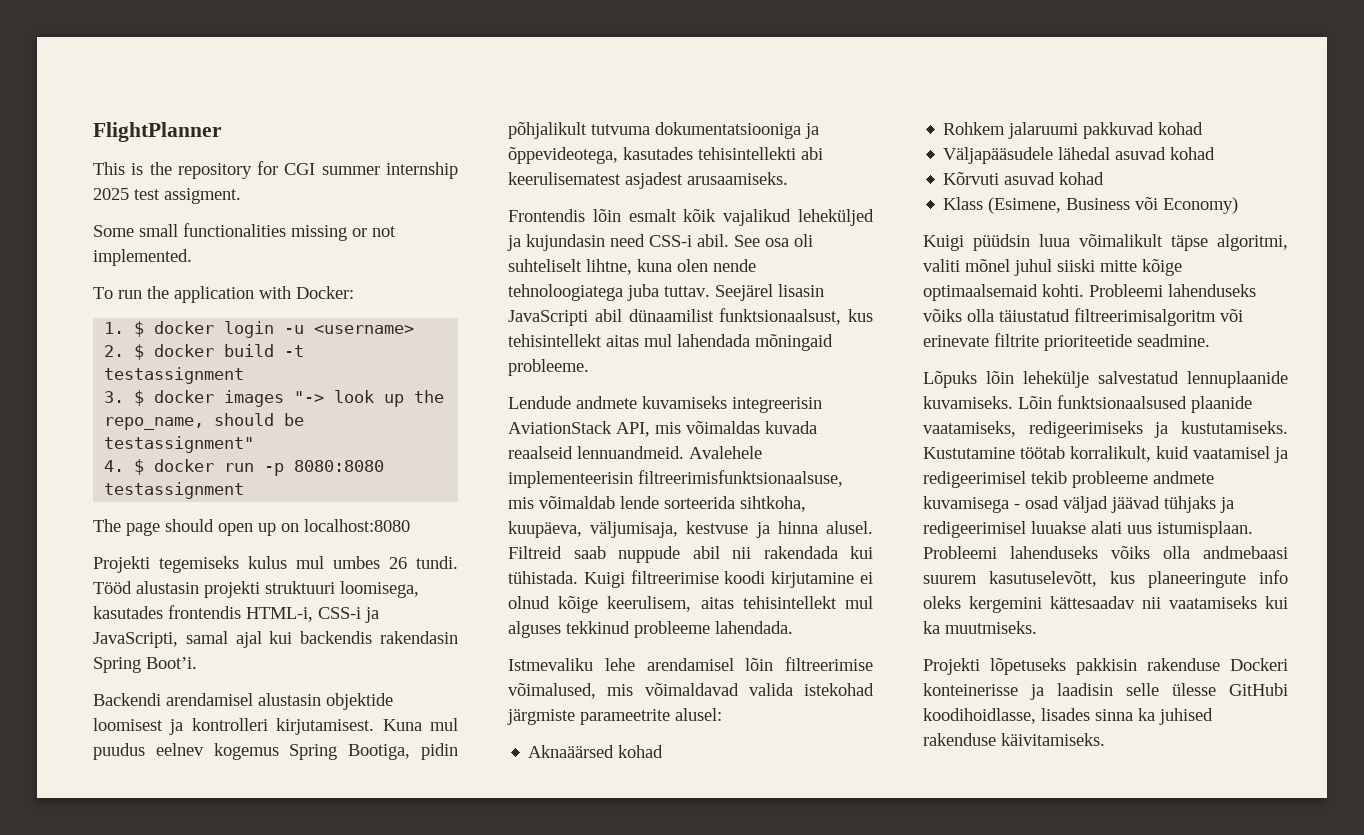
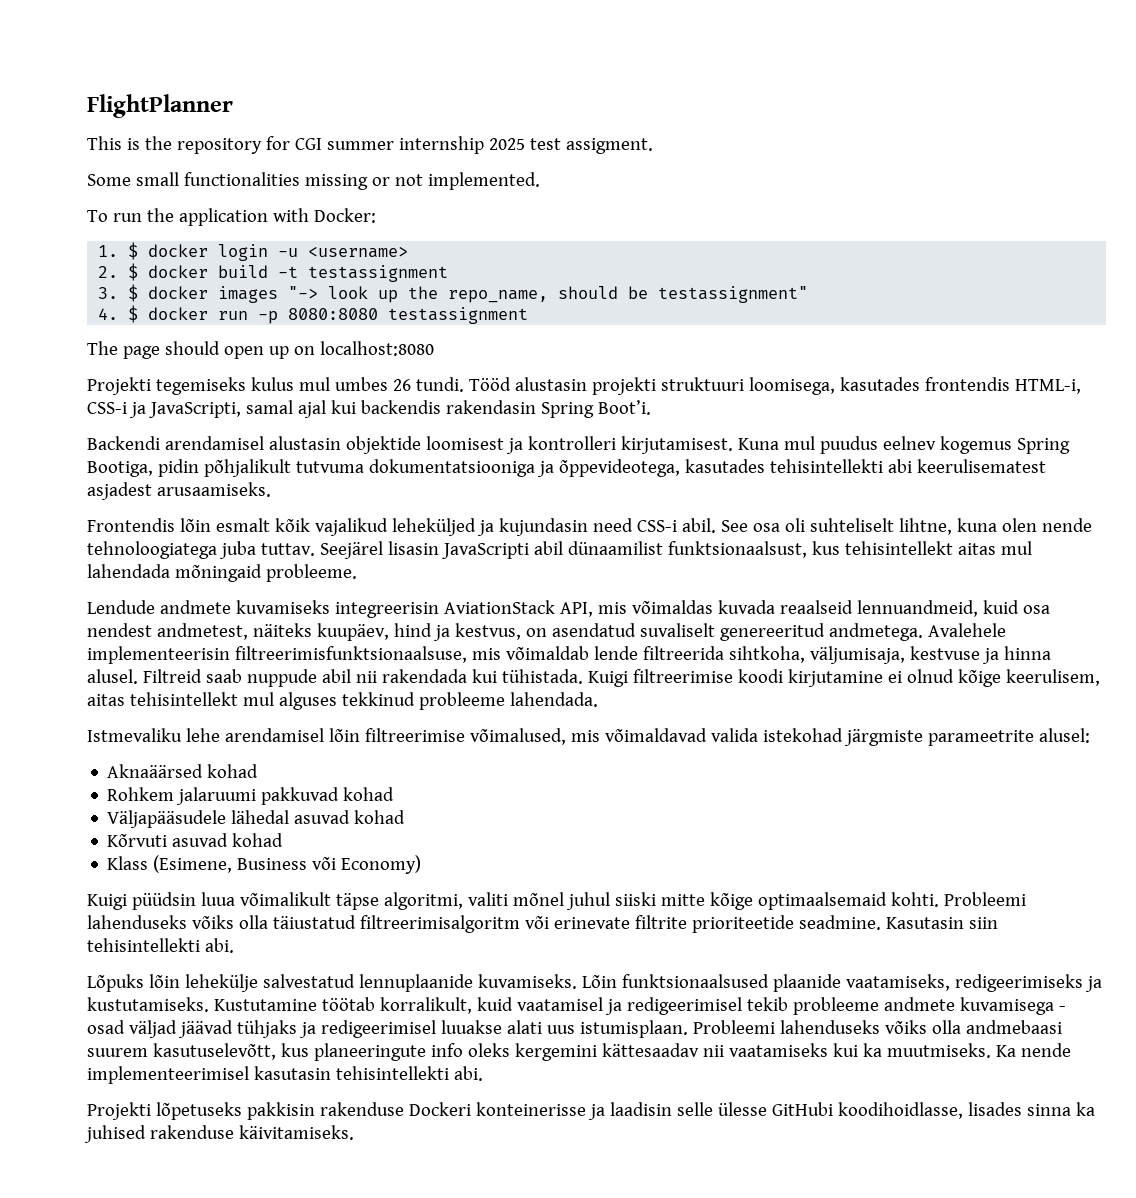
- Lendude andmete kuvamiseks integreerisin AviationStack API, mis võimaldas kuvada reaalseid lennuandmeid.
+ Lendude andmete kuvamiseks integreerisin AviationStack API, mis võimaldas kuvada reaalseid lennuandmeid, kuid osa nendest andmetest, näiteks kuupäev, hind ja kestvus, on asendatud suvaliselt genereeritud andmetega.
- Avalehele implementeerisin filtreerimisfunktsionaalsuse, mis võimaldab lende sorteerida sihtkoha, kuupäeva, väljumisaja, kestvuse ja hinna alusel.
+ Avalehele implementeerisin filtreerimisfunktsionaalsuse, mis võimaldab lende filtreerida sihtkoha, väljumisaja, kestvuse ja hinna alusel.
+ Kasutasin siin tehisintellekti abi.
+ Ka nende implementeerimisel kasutasin tehisintellekti abi.

